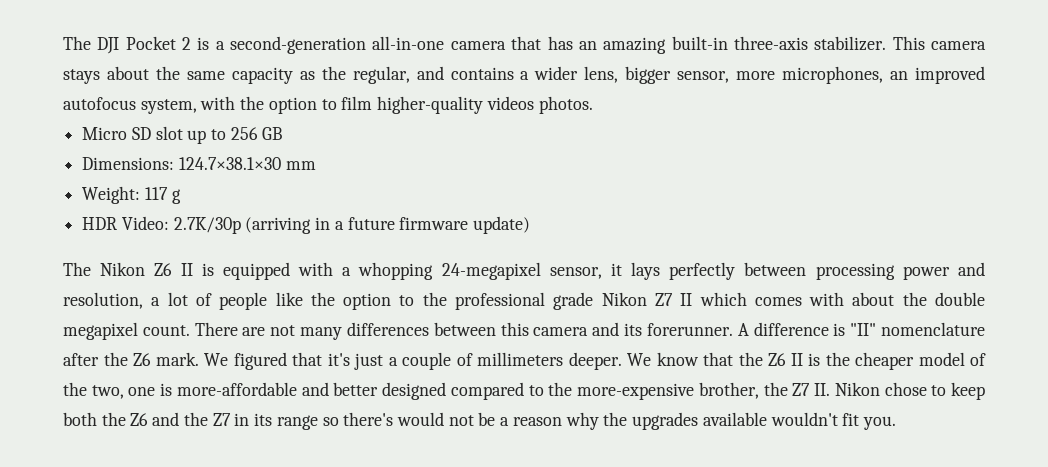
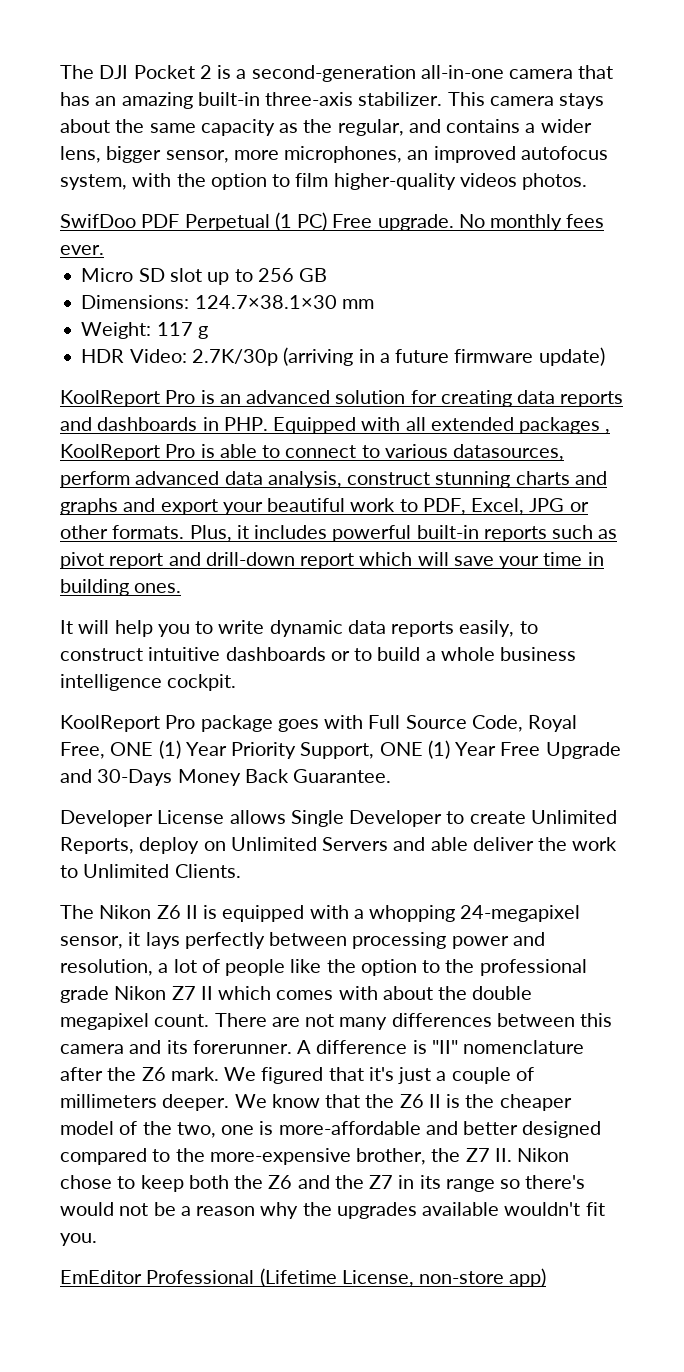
+ SwifDoo PDF Perpetual (1 PC) Free upgrade. No monthly fees ever.
+ KoolReport Pro is an advanced solution for creating data reports and dashboards in PHP. Equipped with all extended packages , KoolReport Pro is able to connect to various datasources, perform advanced data analysis, construct stunning charts and graphs and export your beautiful work to PDF, Excel, JPG or other formats. Plus, it includes powerful built-in reports such as pivot report and drill-down report which will save your time in building ones.
+ It will help you to write dynamic data reports easily, to construct intuitive dashboards or to build a whole business intelligence cockpit.
+ KoolReport Pro package goes with Full Source Code, Royal Free, ONE (1) Year Priority Support, ONE (1) Year Free Upgrade and 30-Days Money Back Guarantee.
+ Developer License allows Single Developer to create Unlimited Reports, deploy on Unlimited Servers and able deliver the work to Unlimited Clients.
+ EmEditor Professional (Lifetime License, non-store app)

